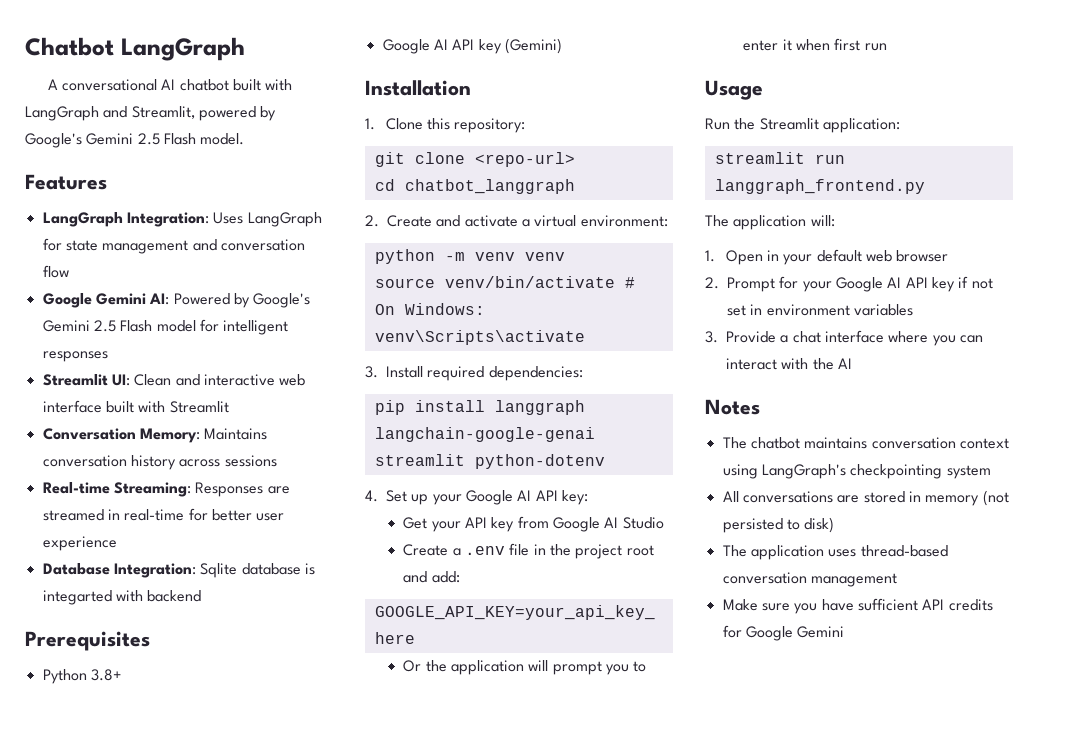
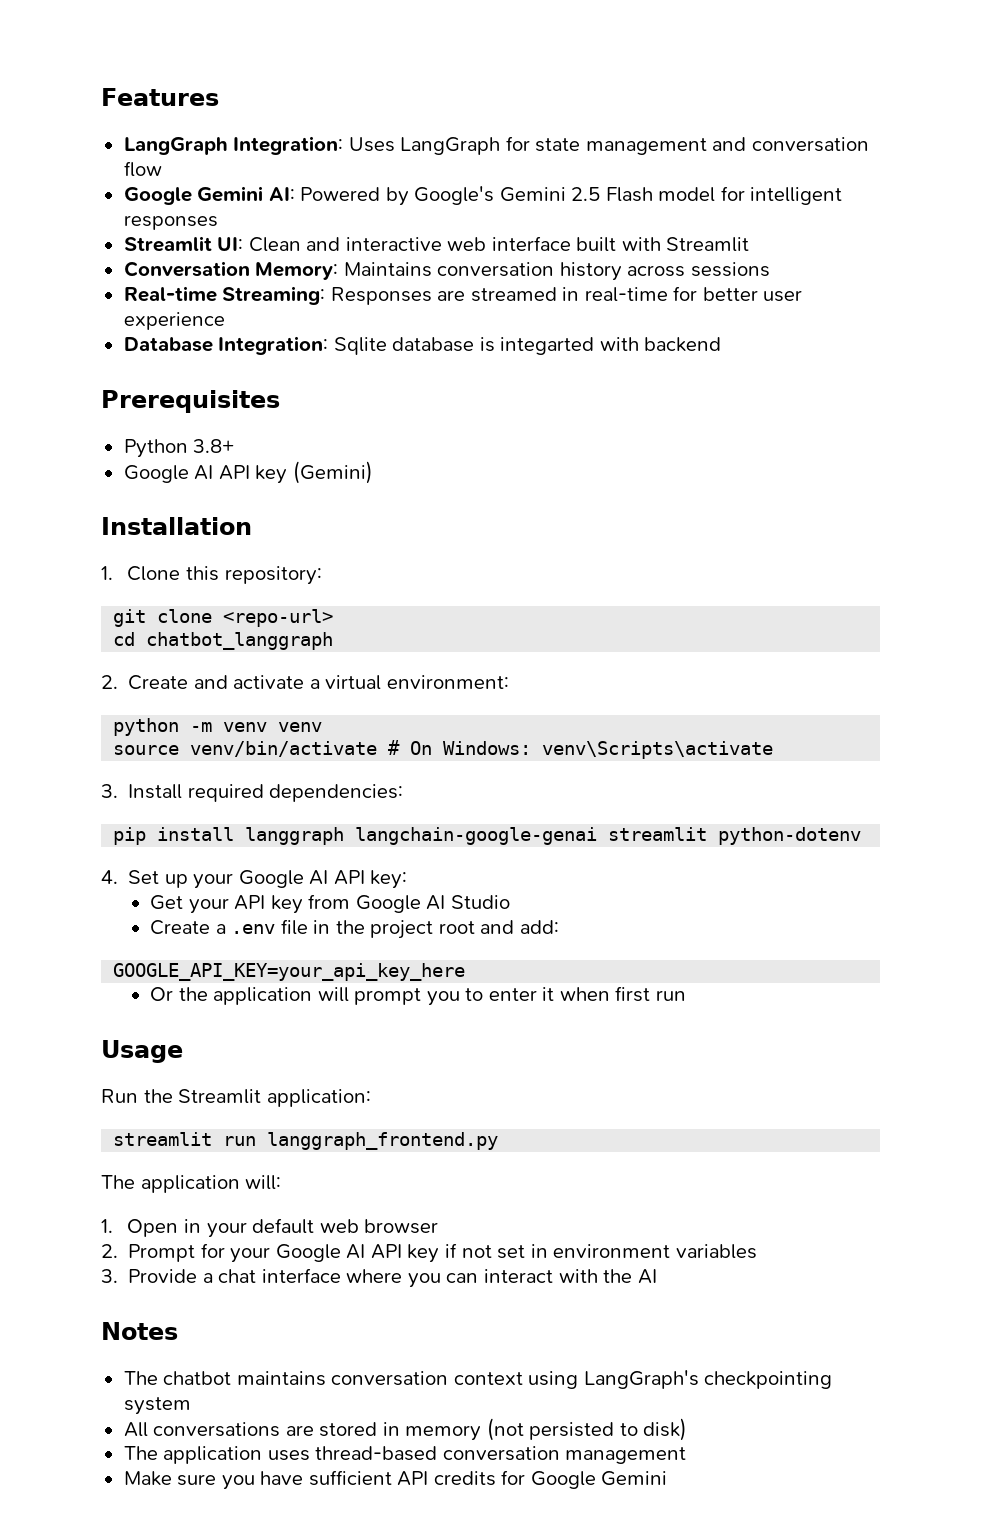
- Chatbot LangGraph
- A conversational AI chatbot built with LangGraph and Streamlit, powered by Google's Gemini 2.5 Flash model.

